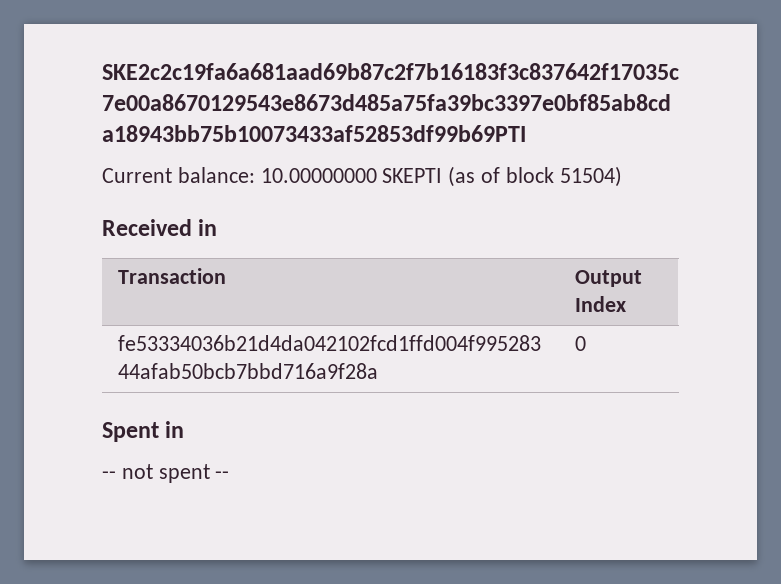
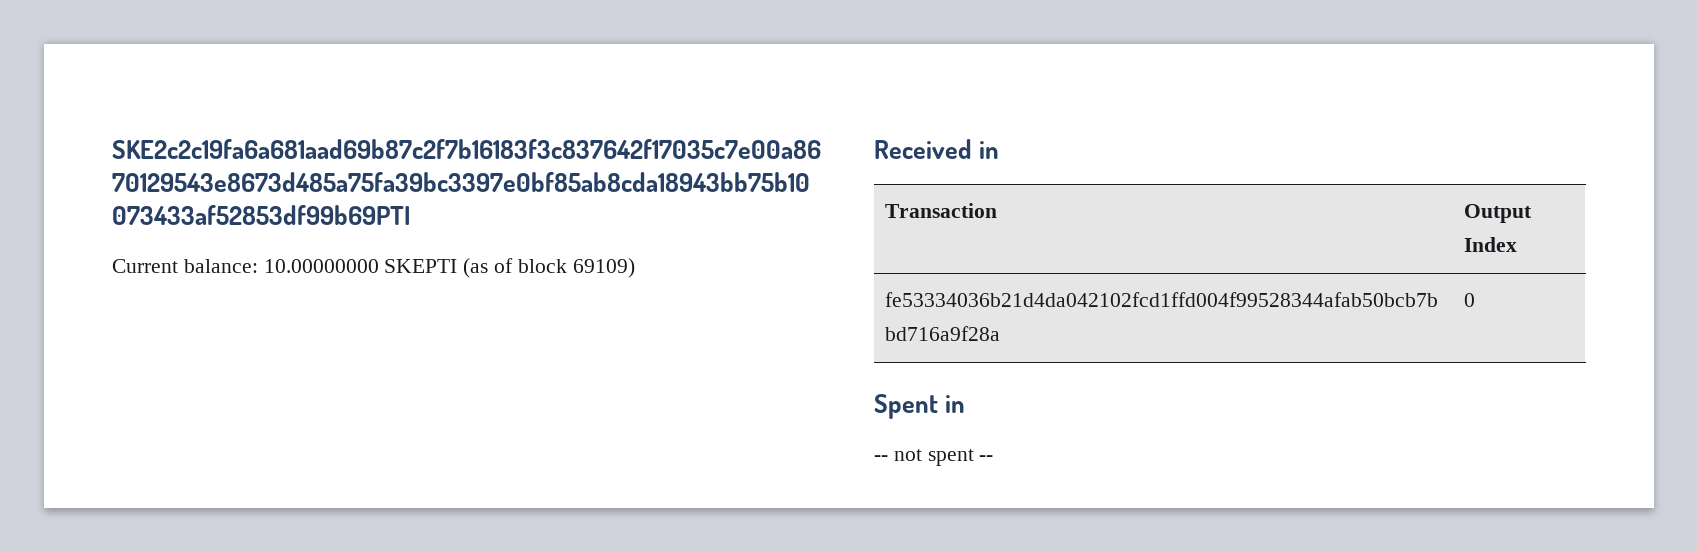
- Current balance: 10.00000000 SKEPTI (as of block 51504)
+ Current balance: 10.00000000 SKEPTI (as of block 69109)

